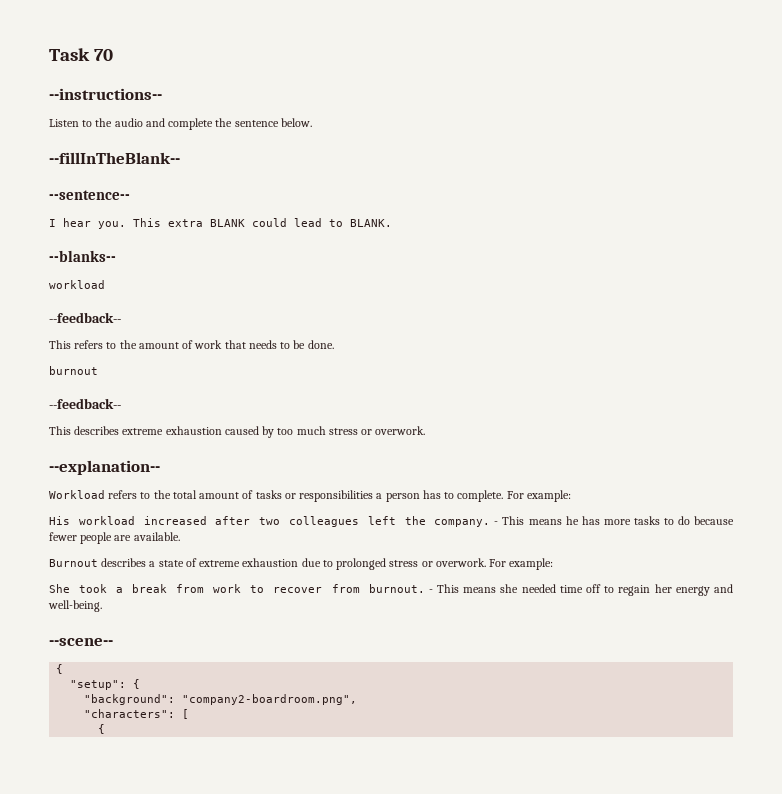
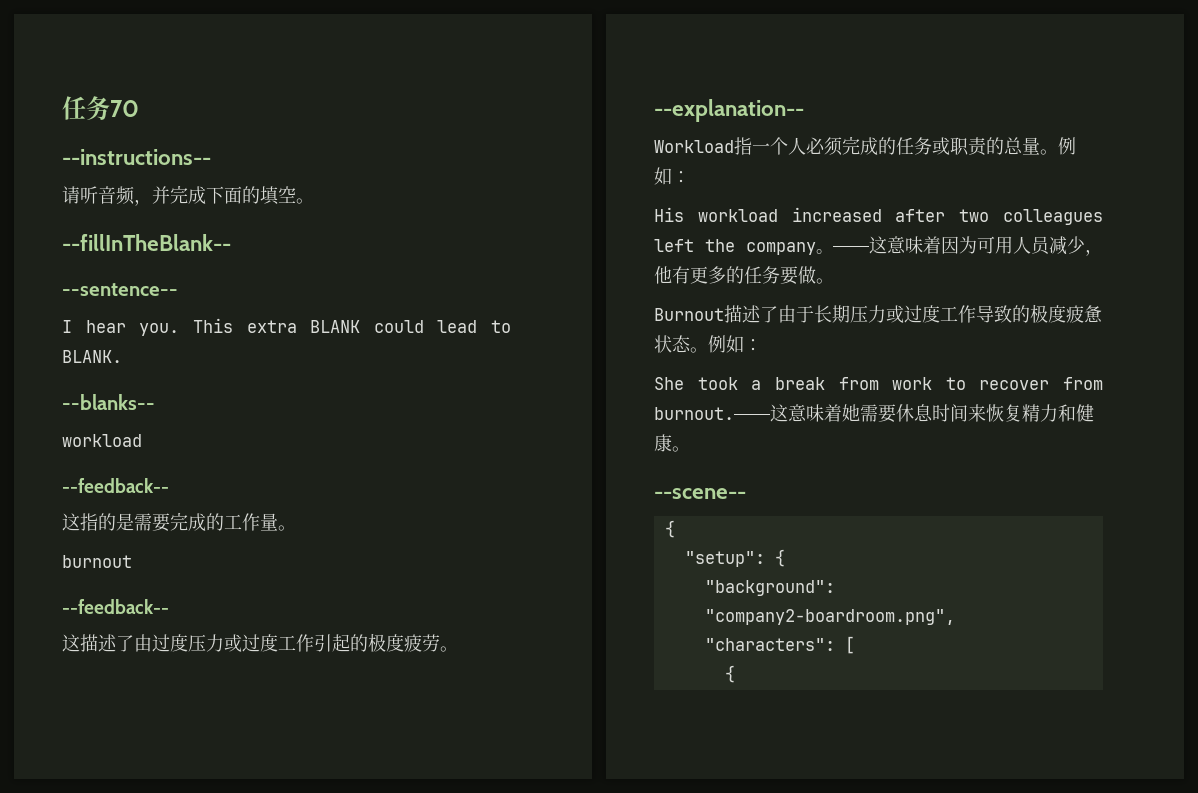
- Task 70
+ 任务70
- Listen to the audio and complete the sentence below.
+ 请听音频，并完成下面的填空。
- This refers to the amount of work that needs to be done.
+ 这指的是需要完成的工作量。
  burnout
  --feedback--
- This describes extreme exhaustion caused by too much stress or overwork.
+ 这描述了由过度压力或过度工作引起的极度疲劳。
  --explanation--
- Workload refers to the total amount of tasks or responsibilities a person has to complete. For example:
+ Workload指一个人必须完成的任务或职责的总量。例如：
- His workload increased after two colleagues left the company. - This means he has more tasks to do because fewer people are available.
- Burnout describes a state of extreme exhaustion due to prolonged stress or overwork. For example:
+ His workload increased after two colleagues left the company。——这意味着因为可用人员减少，他有更多的任务要做。
+ Burnout描述了由于长期压力或过度工作导致的极度疲惫状态。例如：
- She took a break from work to recover from burnout. - This means she needed time off to regain her energy and well-being.
+ She took a break from work to recover from burnout.——这意味着她需要休息时间来恢复精力和健康。

